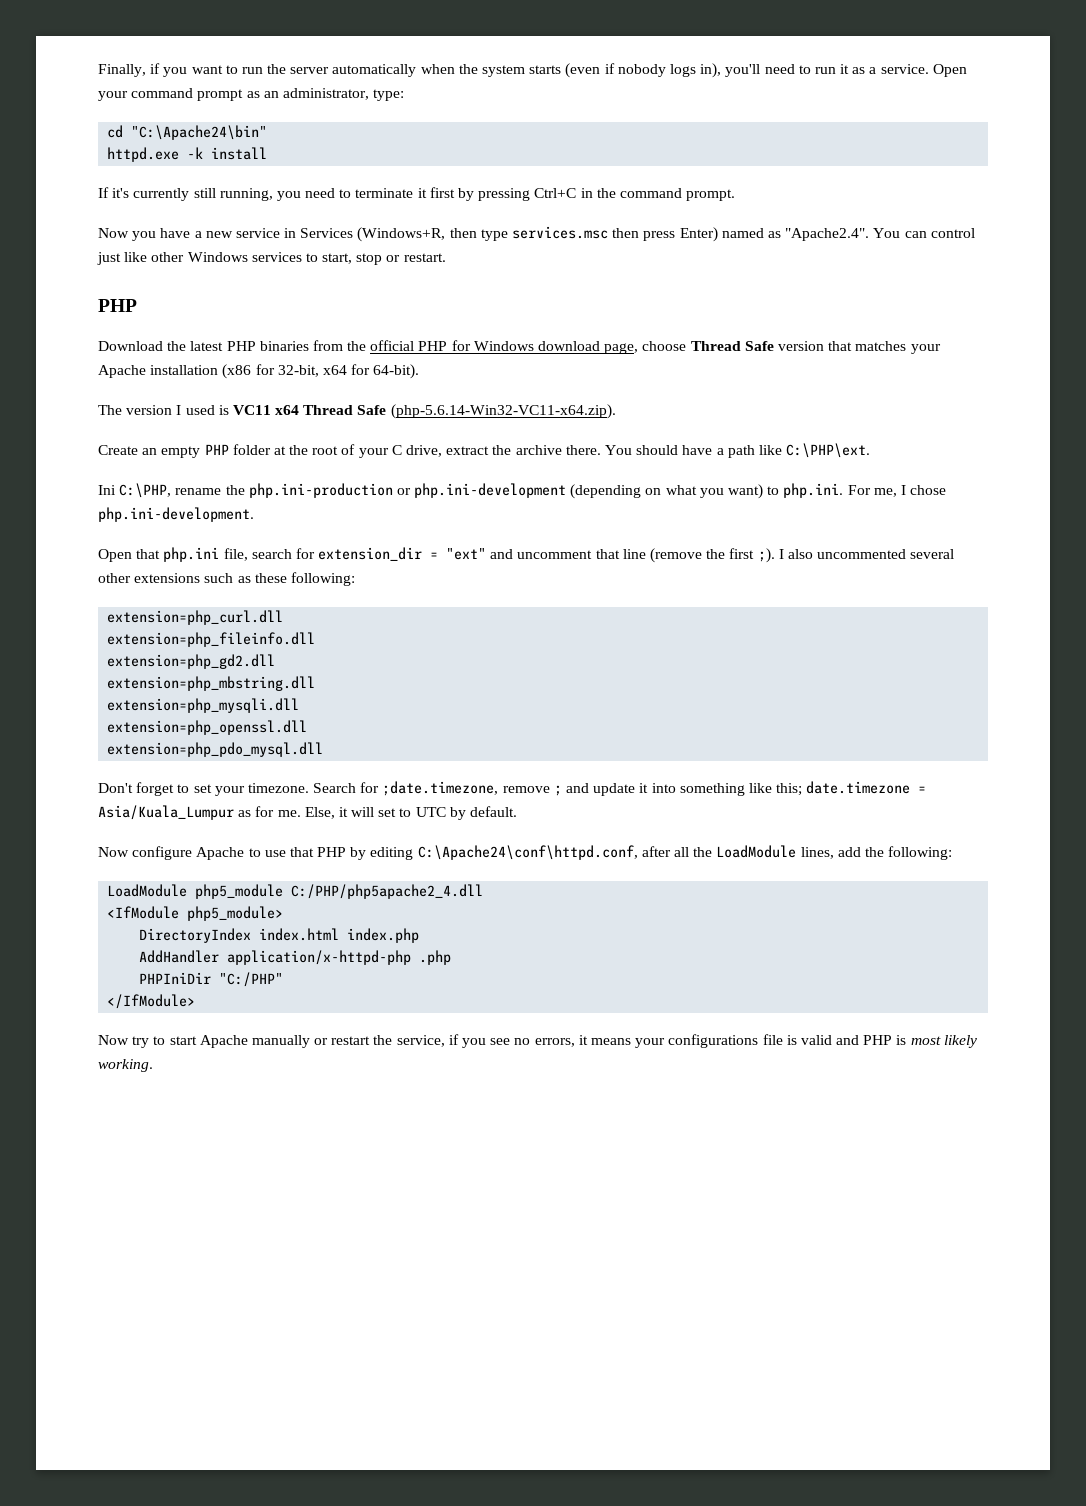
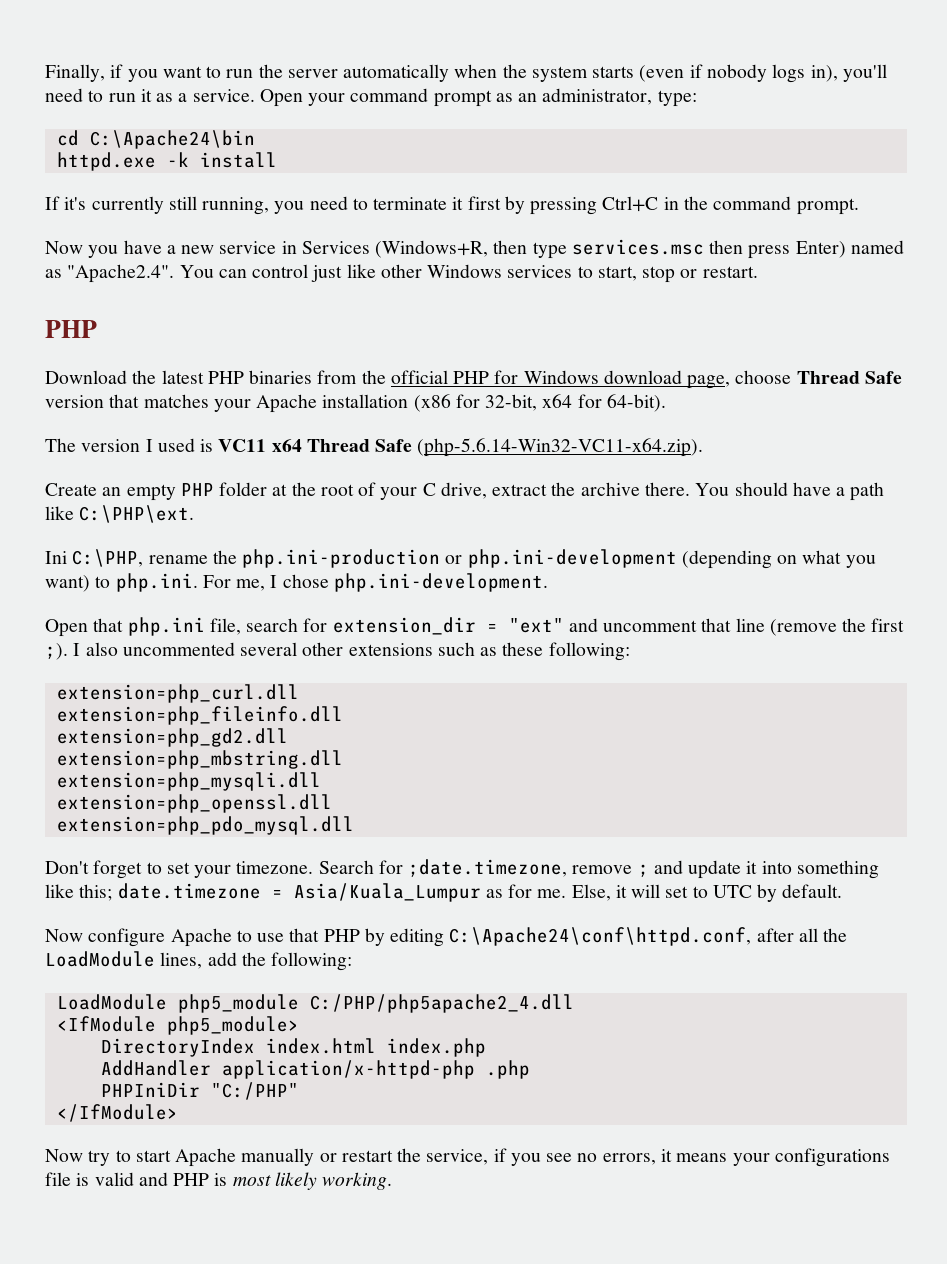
- cd "C:\Apache24\bin"
+ cd C:\Apache24\bin

